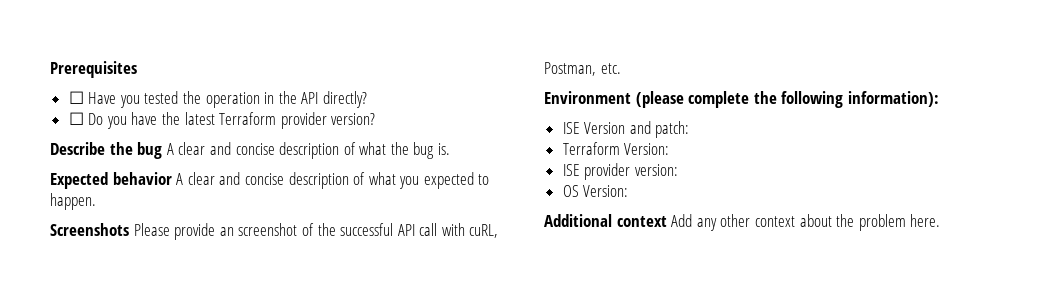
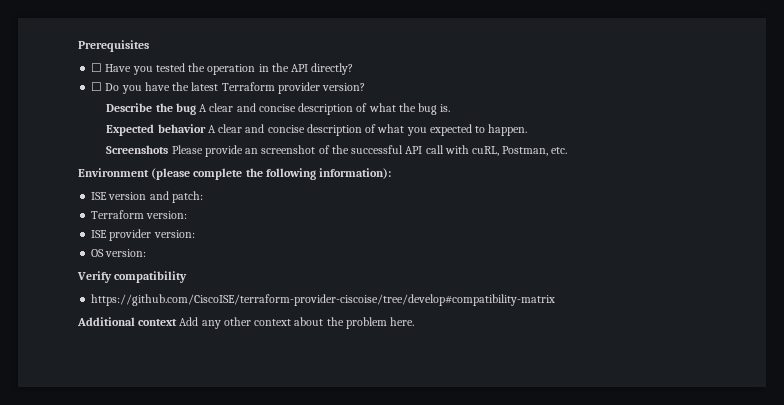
- ISE Version and patch:
+ ISE version and patch:
- Terraform Version:
+ Terraform version:
- OS Version:
+ OS version:
+ Verify compatibility
+ https://github.com/CiscoISE/terraform-provider-ciscoise/tree/develop#compatibility-matrix

